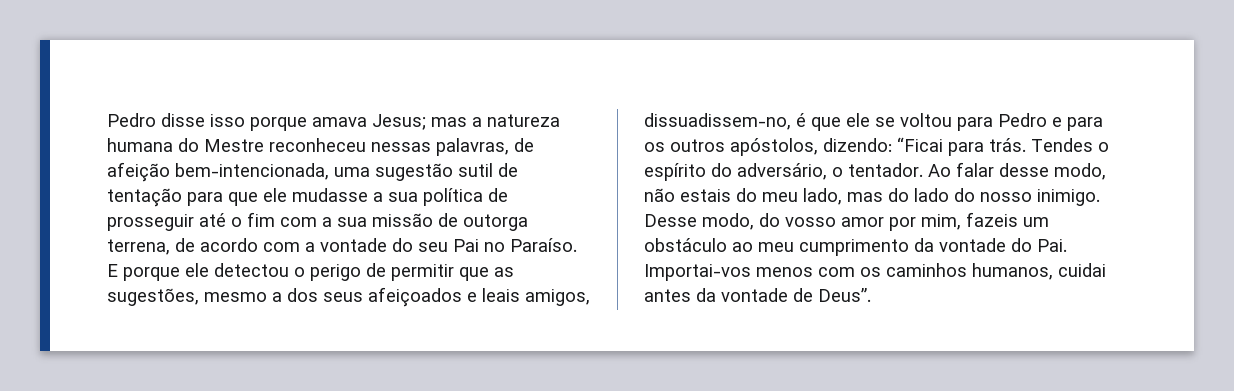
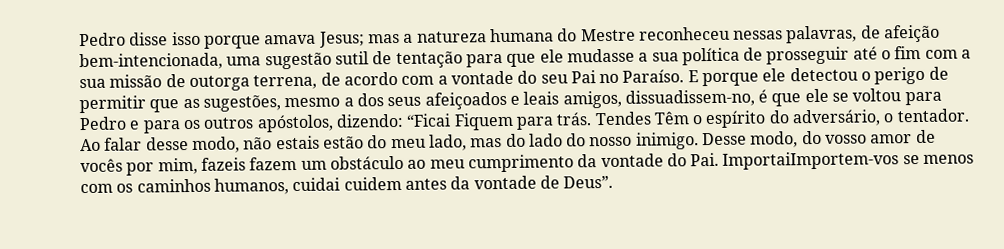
- E porque ele detectou o perigo de permitir que as sugestões, mesmo a dos seus afeiçoados e leais amigos, dissuadissem-no, é que ele se voltou para Pedro e para os outros apóstolos, dizendo: “Ficai para trás.
+ E porque ele detectou o perigo de permitir que as sugestões, mesmo a dos seus afeiçoados e leais amigos, dissuadissem-no, é que ele se voltou para Pedro e para os outros apóstolos, dizendo: “Ficai Fiquem para trás.
- Tendes o espírito do adversário, o tentador.
+ Tendes Têm o espírito do adversário, o tentador.
- Ao falar desse modo, não estais do meu lado, mas do lado do nosso inimigo.
+ Ao falar desse modo, não estais estão do meu lado, mas do lado do nosso inimigo.
- Desse modo, do vosso amor por mim, fazeis um obstáculo ao meu cumprimento da vontade do Pai. Importai-vos menos com os caminhos humanos, cuidai antes da vontade de Deus”.
+ Desse modo, do vosso amor de vocês por mim, fazeis fazem um obstáculo ao meu cumprimento da vontade do Pai. ImportaiImportem-vos se menos com os caminhos humanos, cuidai cuidem antes da vontade de Deus”.

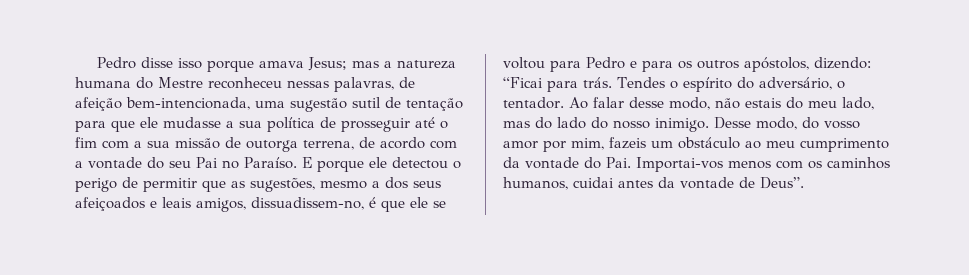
- E porque ele detectou o perigo de permitir que as sugestões, mesmo a dos seus afeiçoados e leais amigos, dissuadissem-no, é que ele se voltou para Pedro e para os outros apóstolos, dizendo: “Ficai Fiquem para trás.
+ E porque ele detectou o perigo de permitir que as sugestões, mesmo a dos seus afeiçoados e leais amigos, dissuadissem-no, é que ele se voltou para Pedro e para os outros apóstolos, dizendo: “Ficai para trás.
- Tendes Têm o espírito do adversário, o tentador.
+ Tendes o espírito do adversário, o tentador.
- Ao falar desse modo, não estais estão do meu lado, mas do lado do nosso inimigo.
+ Ao falar desse modo, não estais do meu lado, mas do lado do nosso inimigo.
- Desse modo, do vosso amor de vocês por mim, fazeis fazem um obstáculo ao meu cumprimento da vontade do Pai. ImportaiImportem-vos se menos com os caminhos humanos, cuidai cuidem antes da vontade de Deus”.
+ Desse modo, do vosso amor por mim, fazeis um obstáculo ao meu cumprimento da vontade do Pai. Importai-vos menos com os caminhos humanos, cuidai antes da vontade de Deus”.

